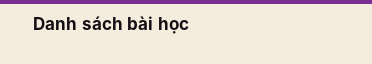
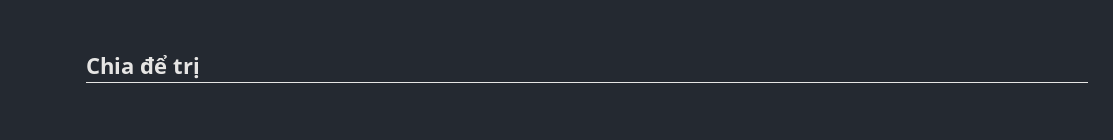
- Danh sách bài học
+ Chia để trị

